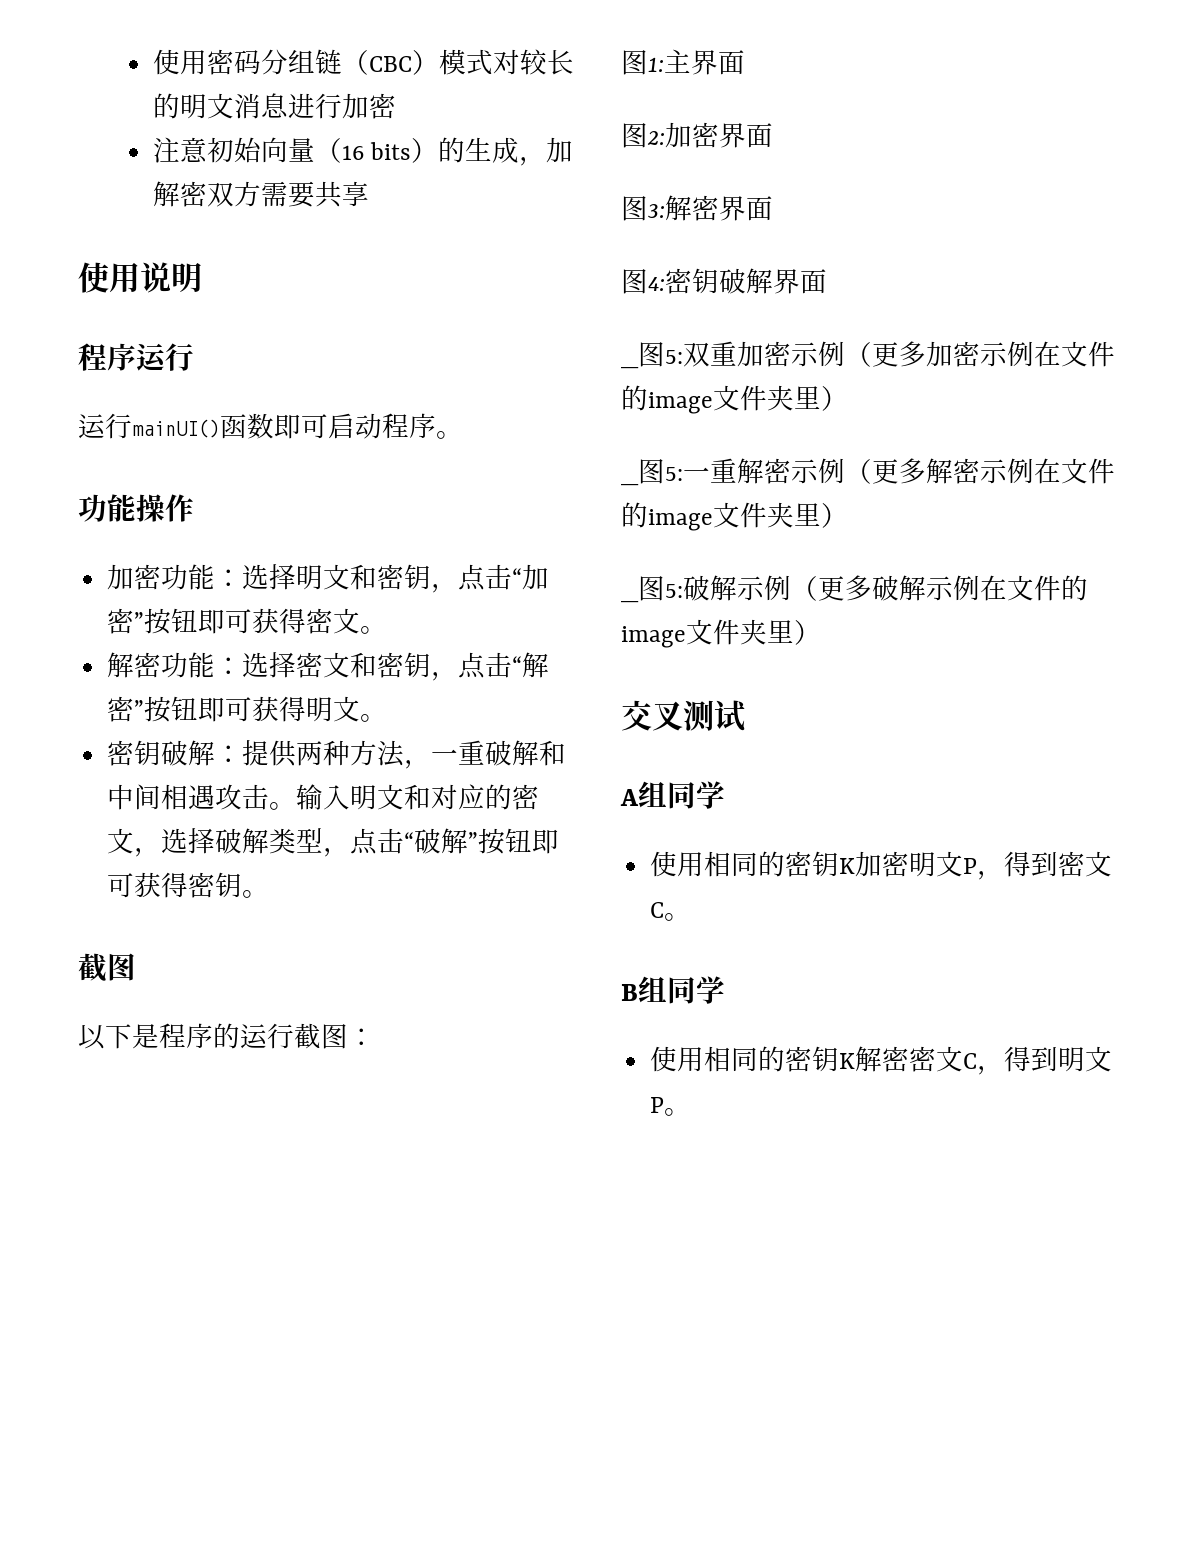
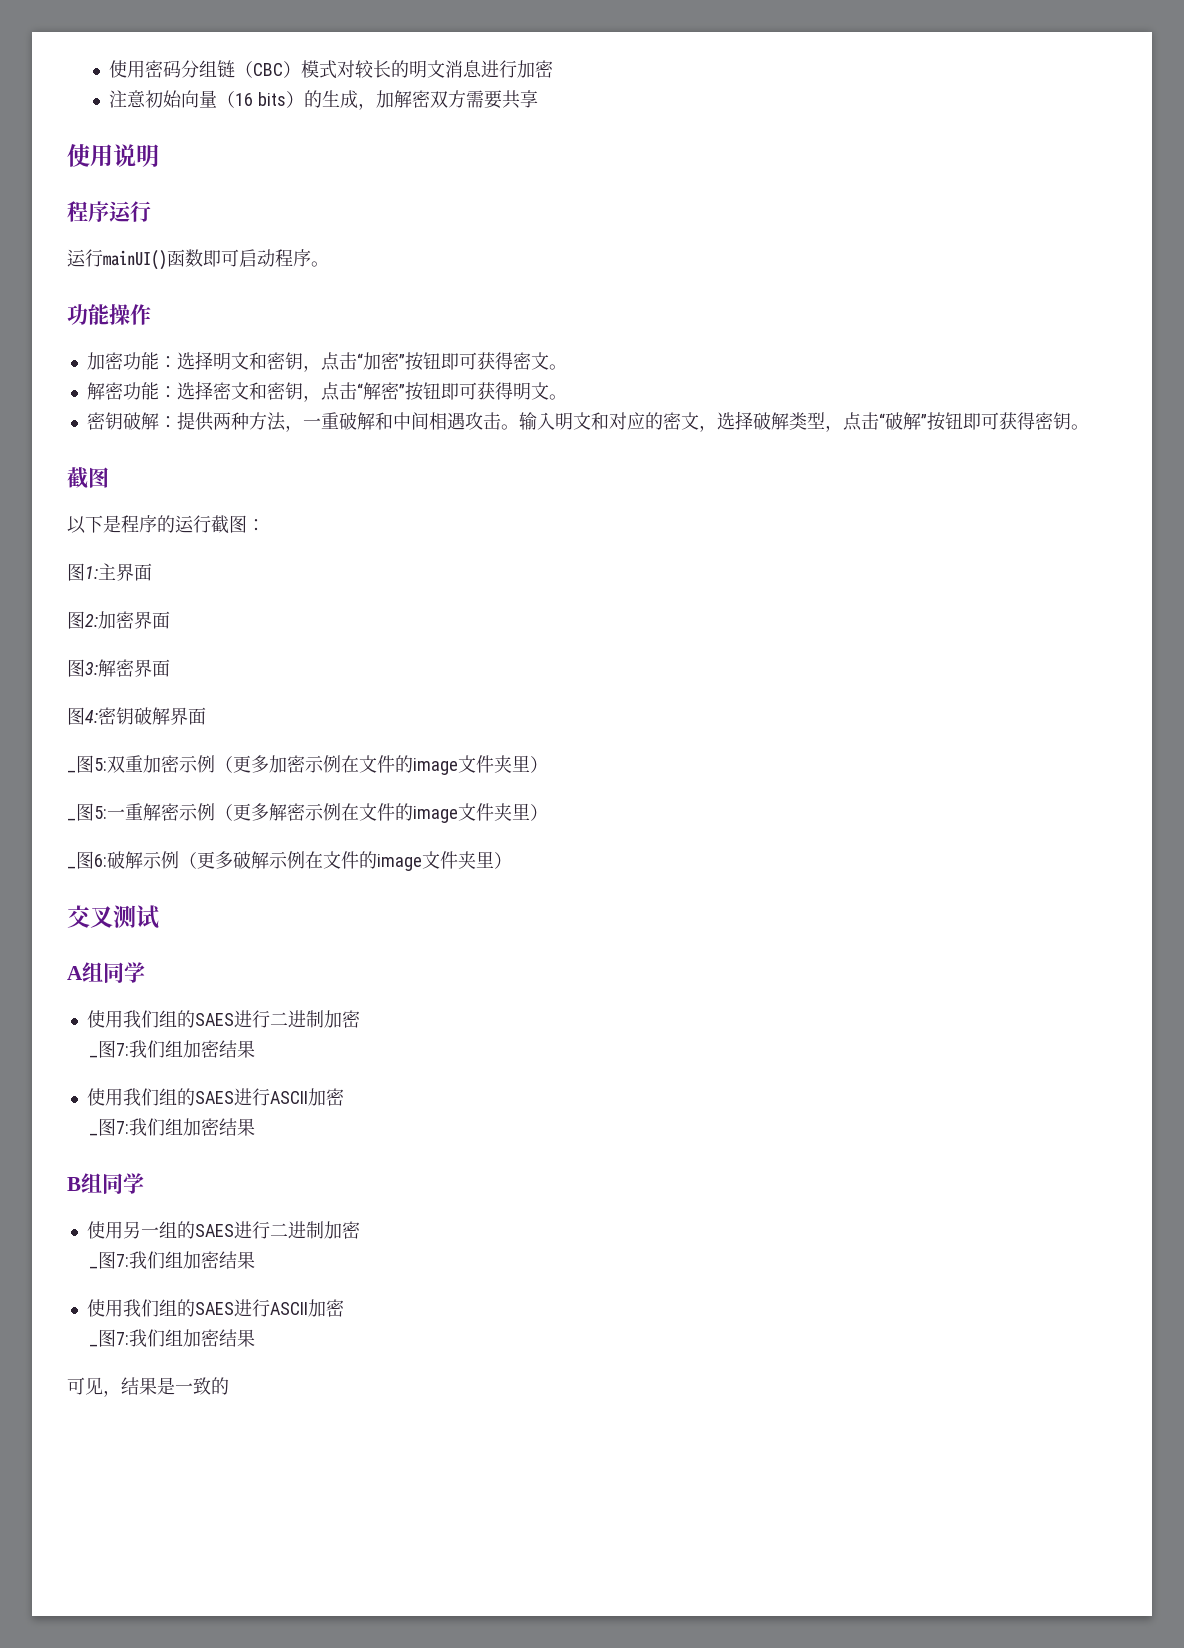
- _图5:破解示例（更多破解示例在文件的image文件夹里）
+ _图6:破解示例（更多破解示例在文件的image文件夹里）
- 使用相同的密钥K加密明文P，得到密文C。
+ 使用我们组的SAES进行二进制加密
+ _图7:我们组加密结果
+ 使用我们组的SAES进行ASCII加密
+ _图7:我们组加密结果
  B组同学
- 使用相同的密钥K解密密文C，得到明文P。
+ 使用另一组的SAES进行二进制加密
+ _图7:我们组加密结果
+ 使用我们组的SAES进行ASCII加密
+ _图7:我们组加密结果
+ 可见，结果是一致的

